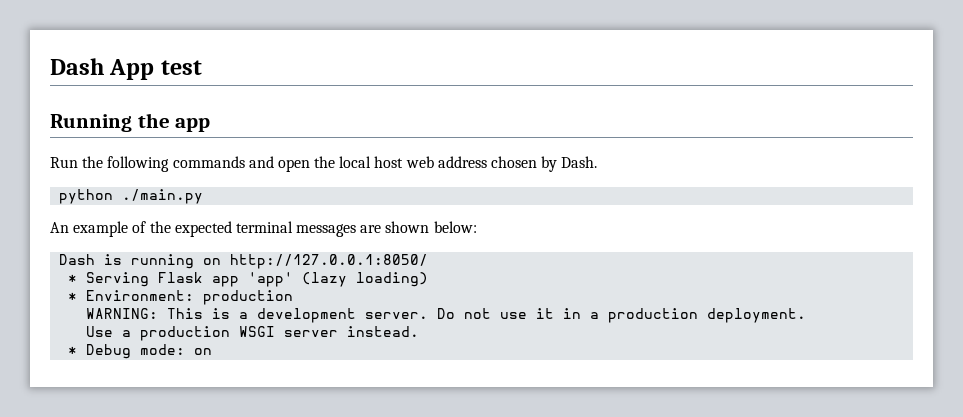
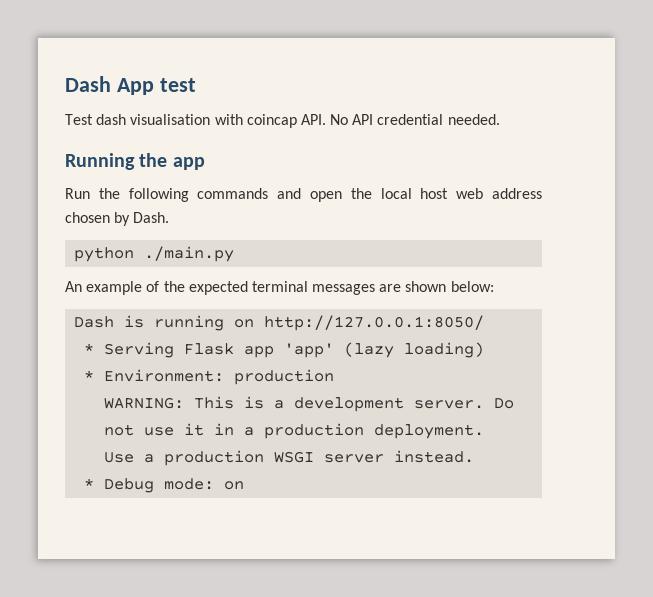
+ Test dash visualisation with coincap API. No API credential needed.

